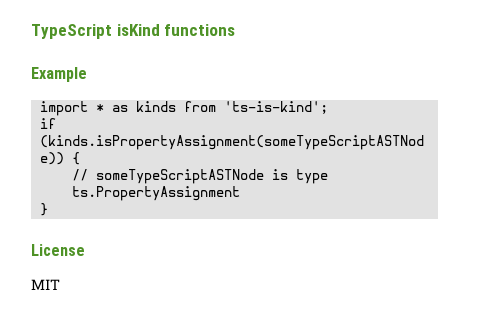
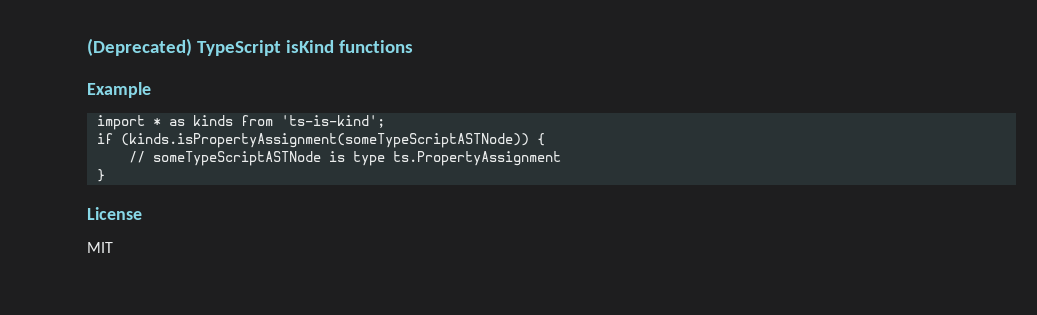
- TypeScript isKind functions
+ (Deprecated) TypeScript isKind functions

